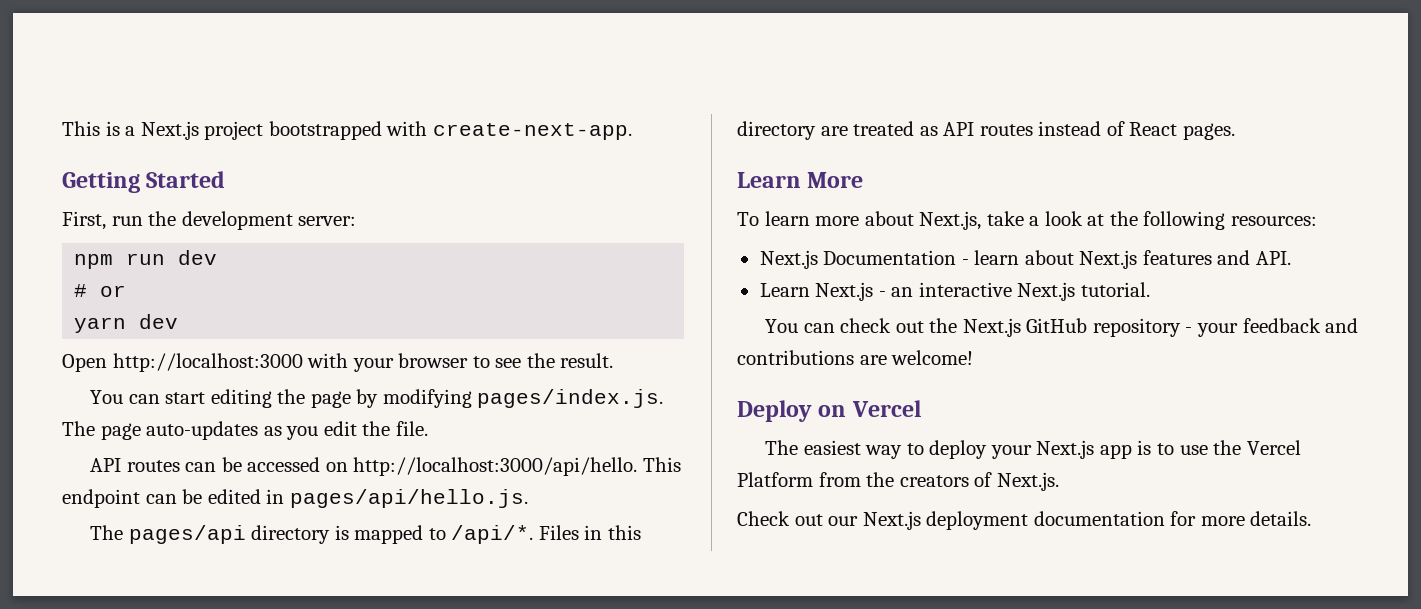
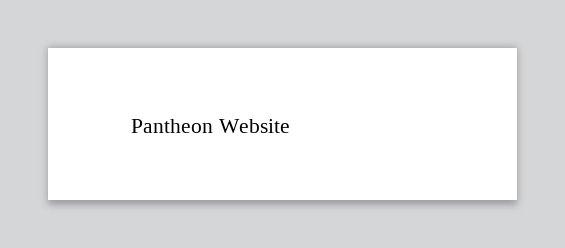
- This is a Next.js project bootstrapped with create-next-app.
- Getting Started
- First, run the development server:
- npm run dev
- # or
- yarn dev
- Open http://localhost:3000 with your browser to see the result.
- You can start editing the page by modifying pages/index.js. The page auto-updates as you edit the file.
- API routes can be accessed on http://localhost:3000/api/hello. This endpoint can be edited in pages/api/hello.js.
- The pages/api directory is mapped to /api/*. Files in this directory are treated as API routes instead of React pages.
- Learn More
- To learn more about Next.js, take a look at the following resources:
- Next.js Documentation - learn about Next.js features and API.
- Learn Next.js - an interactive Next.js tutorial.
- You can check out the Next.js GitHub repository - your feedback and contributions are welcome!
- Deploy on Vercel
- The easiest way to deploy your Next.js app is to use the Vercel Platform from the creators of Next.js.
- Check out our Next.js deployment documentation for more details.
+ Pantheon Website

